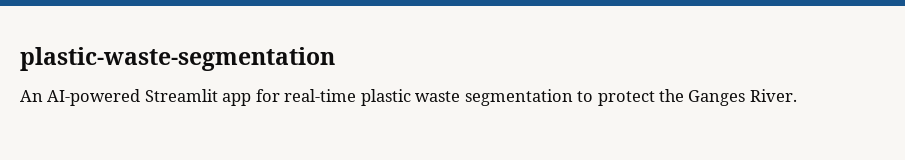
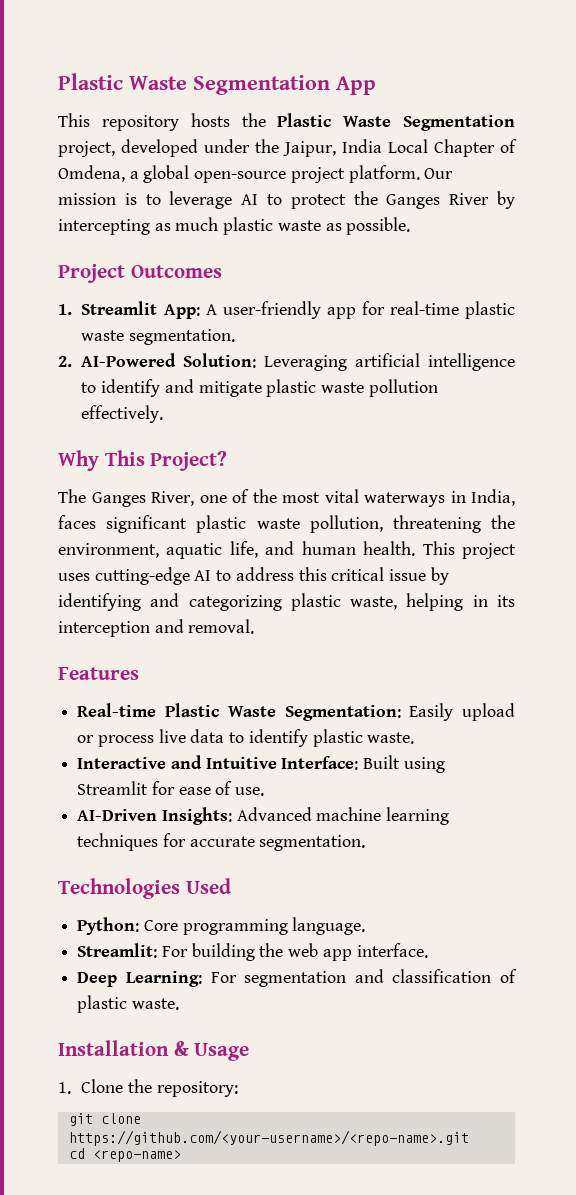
- plastic-waste-segmentation
- An AI-powered Streamlit app for real-time plastic waste segmentation to protect the Ganges River.
+ Plastic Waste Segmentation App
+ This repository hosts the Plastic Waste Segmentation project, developed under the Jaipur, India Local Chapter of Omdena, a global open-source project platform. Our mission is to leverage AI to protect the Ganges River by intercepting as much plastic waste as possible.
+ Project Outcomes
+ 1. Streamlit App: A user-friendly app for real-time plastic waste segmentation.
+ 2. AI-Powered Solution: Leveraging artificial intelligence to identify and mitigate plastic waste pollution effectively.
+ Why This Project?
+ The Ganges River, one of the most vital waterways in India, faces significant plastic waste pollution, threatening the environment, aquatic life, and human health. This project uses cutting-edge AI to address this critical issue by identifying and categorizing plastic waste, helping in its interception and removal.
+ Features
+ Real-time Plastic Waste Segmentation: Easily upload or process live data to identify plastic waste.
+ Interactive and Intuitive Interface: Built using Streamlit for ease of use.
+ AI-Driven Insights: Advanced machine learning techniques for accurate segmentation.
+ Technologies Used
+ Python: Core programming language.
+ Streamlit: For building the web app interface.
+ Deep Learning: For segmentation and classification of plastic waste.
+ Installation & Usage
+ 1. Clone the repository:
+ git clone https://github.com/<your-username>/<repo-name>.git
+ cd <repo-name>

